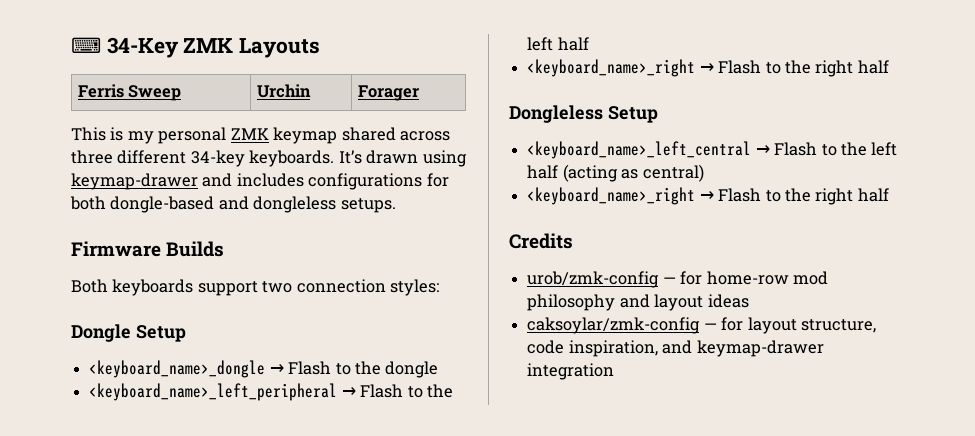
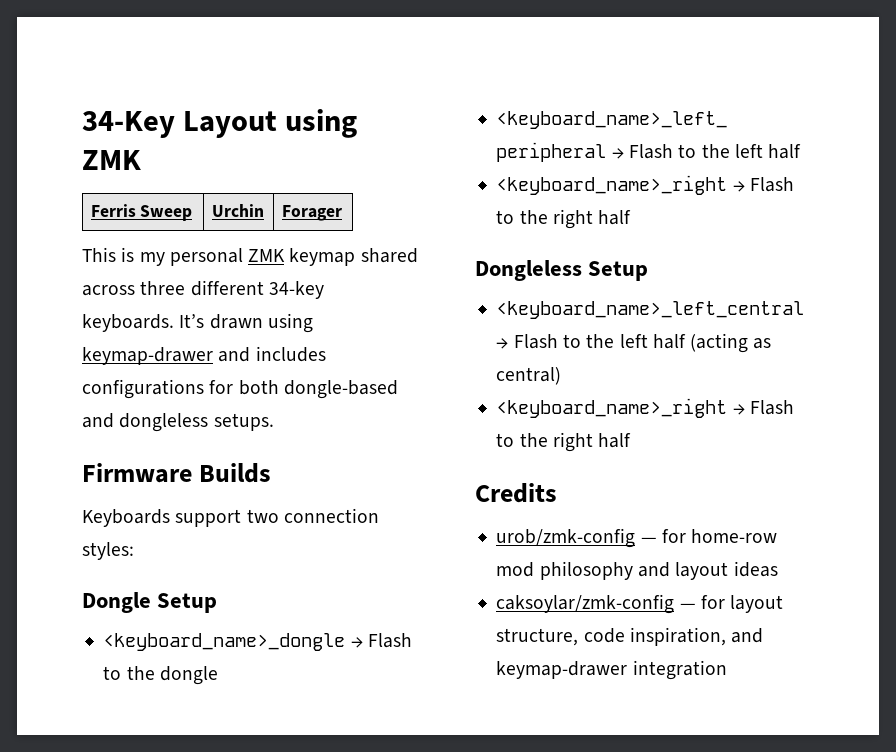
- ⌨ 34-Key ZMK Layouts
+ 34-Key Layout using ZMK
- Both keyboards support two connection styles:
+ Keyboards support two connection styles:

